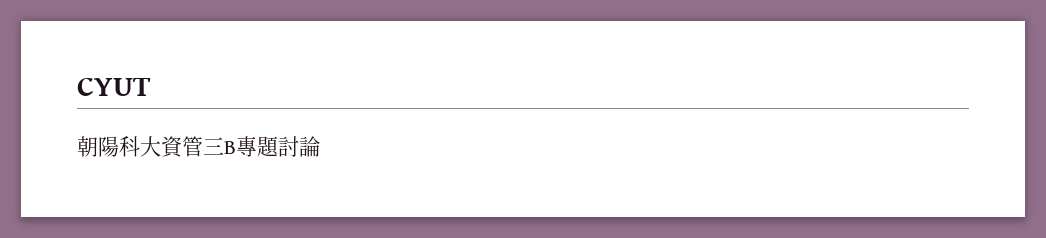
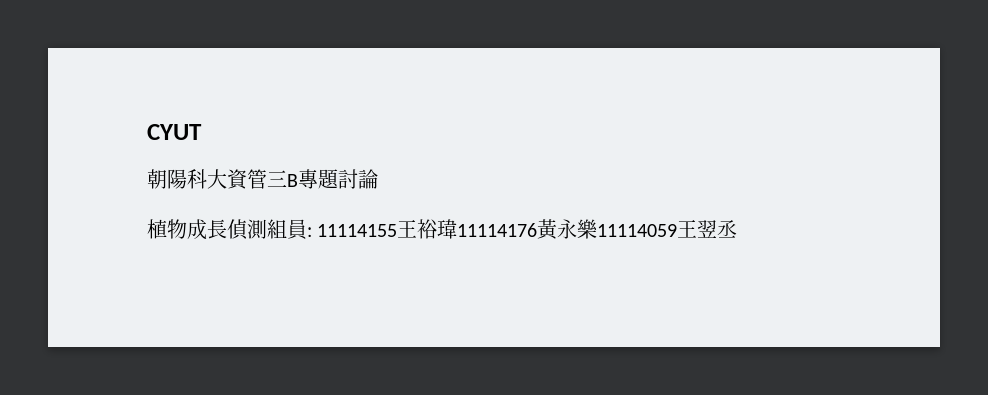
+ 植物成長偵測組員: 11114155王裕瑋11114176黃永樂11114059王翌丞

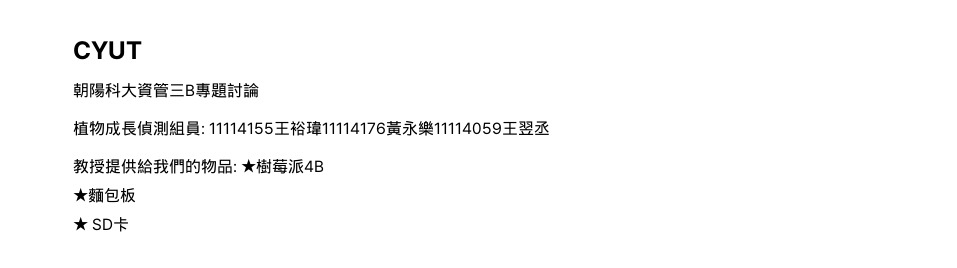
+ 教授提供給我們的物品: ★樹莓派4B
+ ★麵包板
+ ★ SD卡

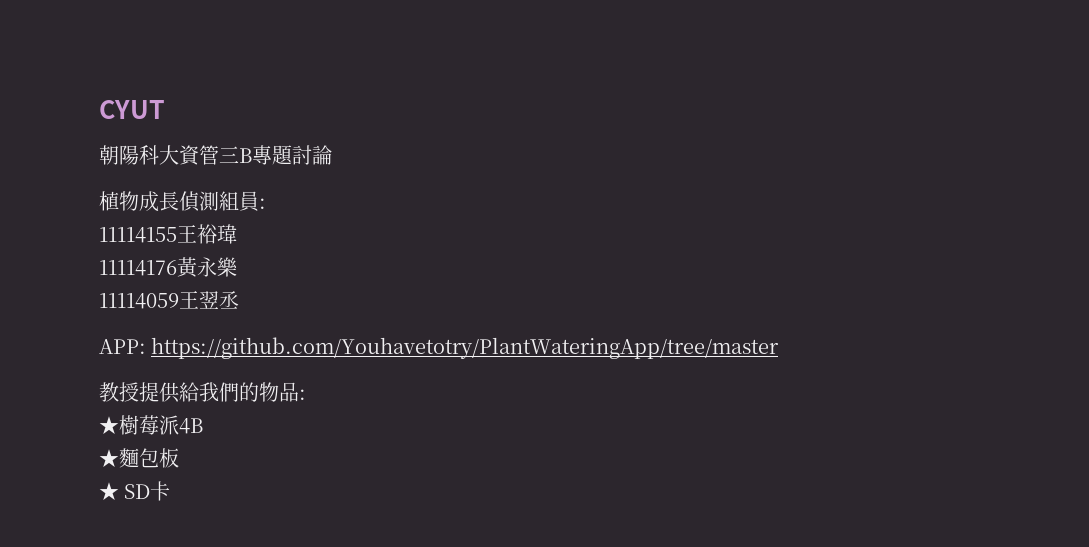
- 植物成長偵測組員: 11114155王裕瑋11114176黃永樂11114059王翌丞
+ 植物成長偵測組員:
+ 11114155王裕瑋
+ 11114176黃永樂
+ 11114059王翌丞
+ APP: https://github.com/Youhavetotry/PlantWateringApp/tree/master
- 教授提供給我們的物品: ★樹莓派4B
+ 教授提供給我們的物品:
+ ★樹莓派4B

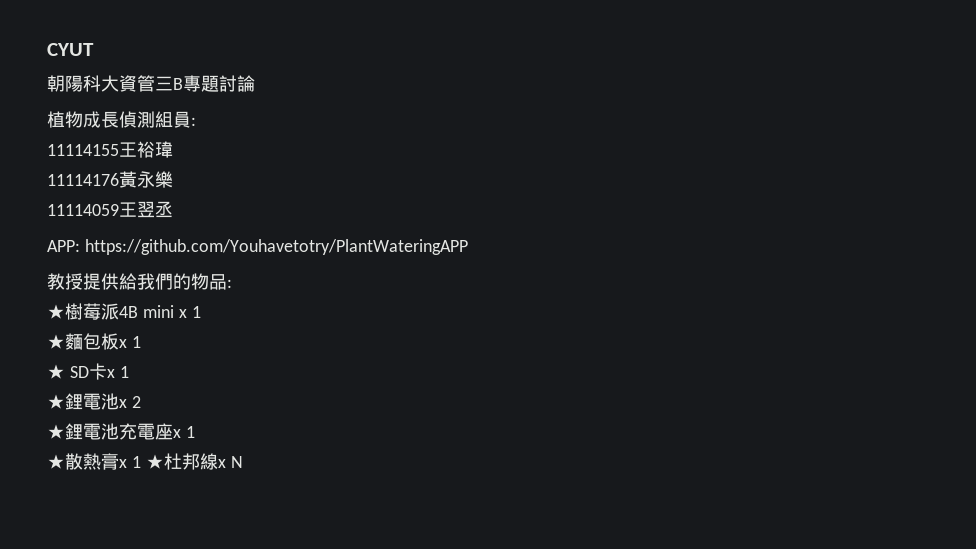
- APP: https://github.com/Youhavetotry/PlantWateringApp/tree/master
+ APP: https://github.com/Youhavetotry/PlantWateringAPP
- ★樹莓派4B
+ ★樹莓派4B mini x 1
- ★麵包板
+ ★麵包板x 1
- ★ SD卡
+ ★ SD卡x 1
+ ★鋰電池x 2
+ ★鋰電池充電座x 1
+ ★散熱膏x 1 ★杜邦線x N

